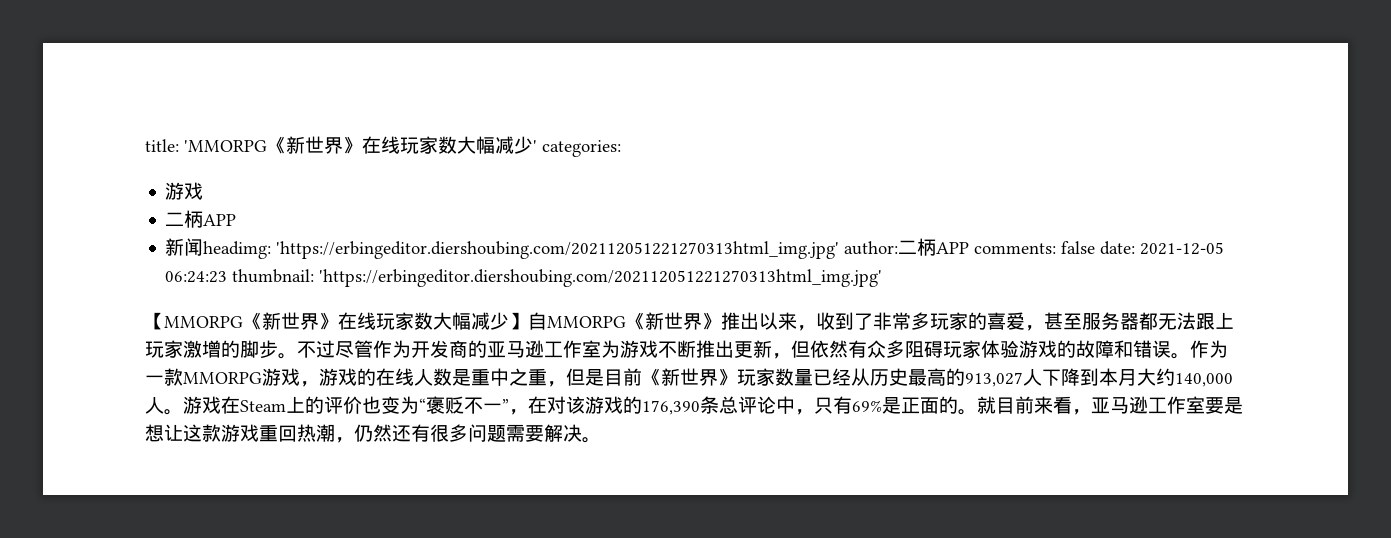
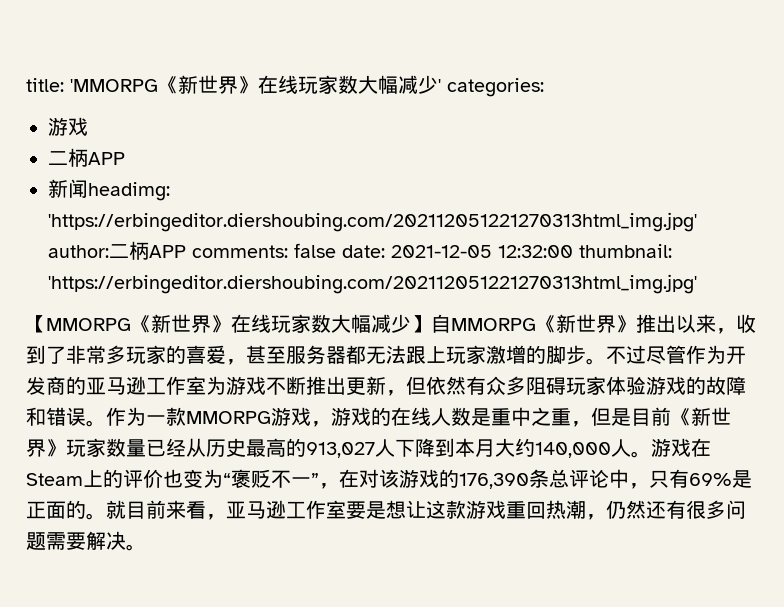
- 新闻headimg: 'https://erbingeditor.diershoubing.com/202112051221270313html_img.jpg' author:二柄APP comments: false date: 2021-12-05 06:24:23 thumbnail: 'https://erbingeditor.diershoubing.com/202112051221270313html_img.jpg'
+ 新闻headimg: 'https://erbingeditor.diershoubing.com/202112051221270313html_img.jpg' author:二柄APP comments: false date: 2021-12-05 12:32:00 thumbnail: 'https://erbingeditor.diershoubing.com/202112051221270313html_img.jpg'

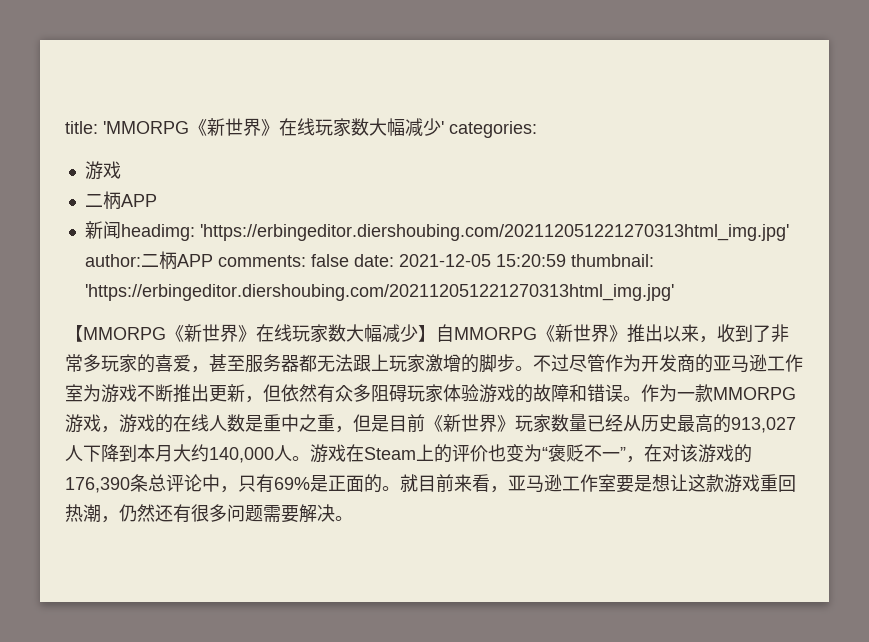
- 新闻headimg: 'https://erbingeditor.diershoubing.com/202112051221270313html_img.jpg' author:二柄APP comments: false date: 2021-12-05 12:32:00 thumbnail: 'https://erbingeditor.diershoubing.com/202112051221270313html_img.jpg'
+ 新闻headimg: 'https://erbingeditor.diershoubing.com/202112051221270313html_img.jpg' author:二柄APP comments: false date: 2021-12-05 15:20:59 thumbnail: 'https://erbingeditor.diershoubing.com/202112051221270313html_img.jpg'

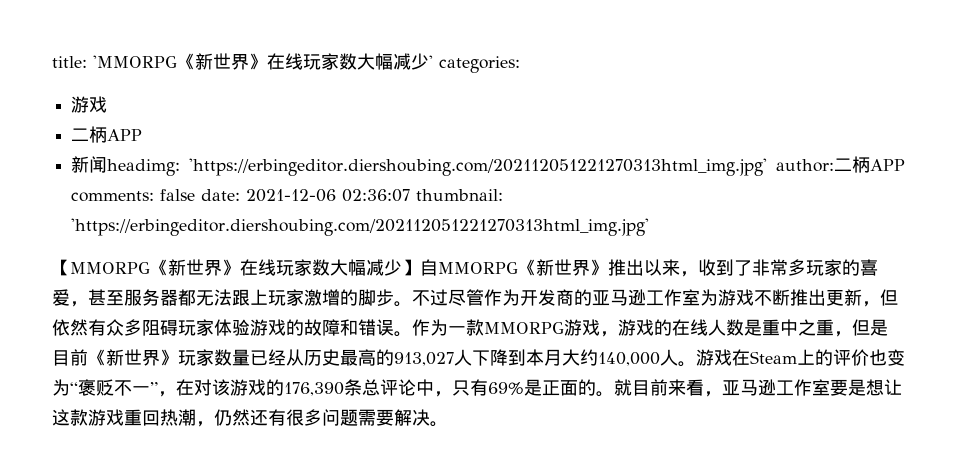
- 新闻headimg: 'https://erbingeditor.diershoubing.com/202112051221270313html_img.jpg' author:二柄APP comments: false date: 2021-12-05 15:20:59 thumbnail: 'https://erbingeditor.diershoubing.com/202112051221270313html_img.jpg'
+ 新闻headimg: 'https://erbingeditor.diershoubing.com/202112051221270313html_img.jpg' author:二柄APP comments: false date: 2021-12-06 02:36:07 thumbnail: 'https://erbingeditor.diershoubing.com/202112051221270313html_img.jpg'

